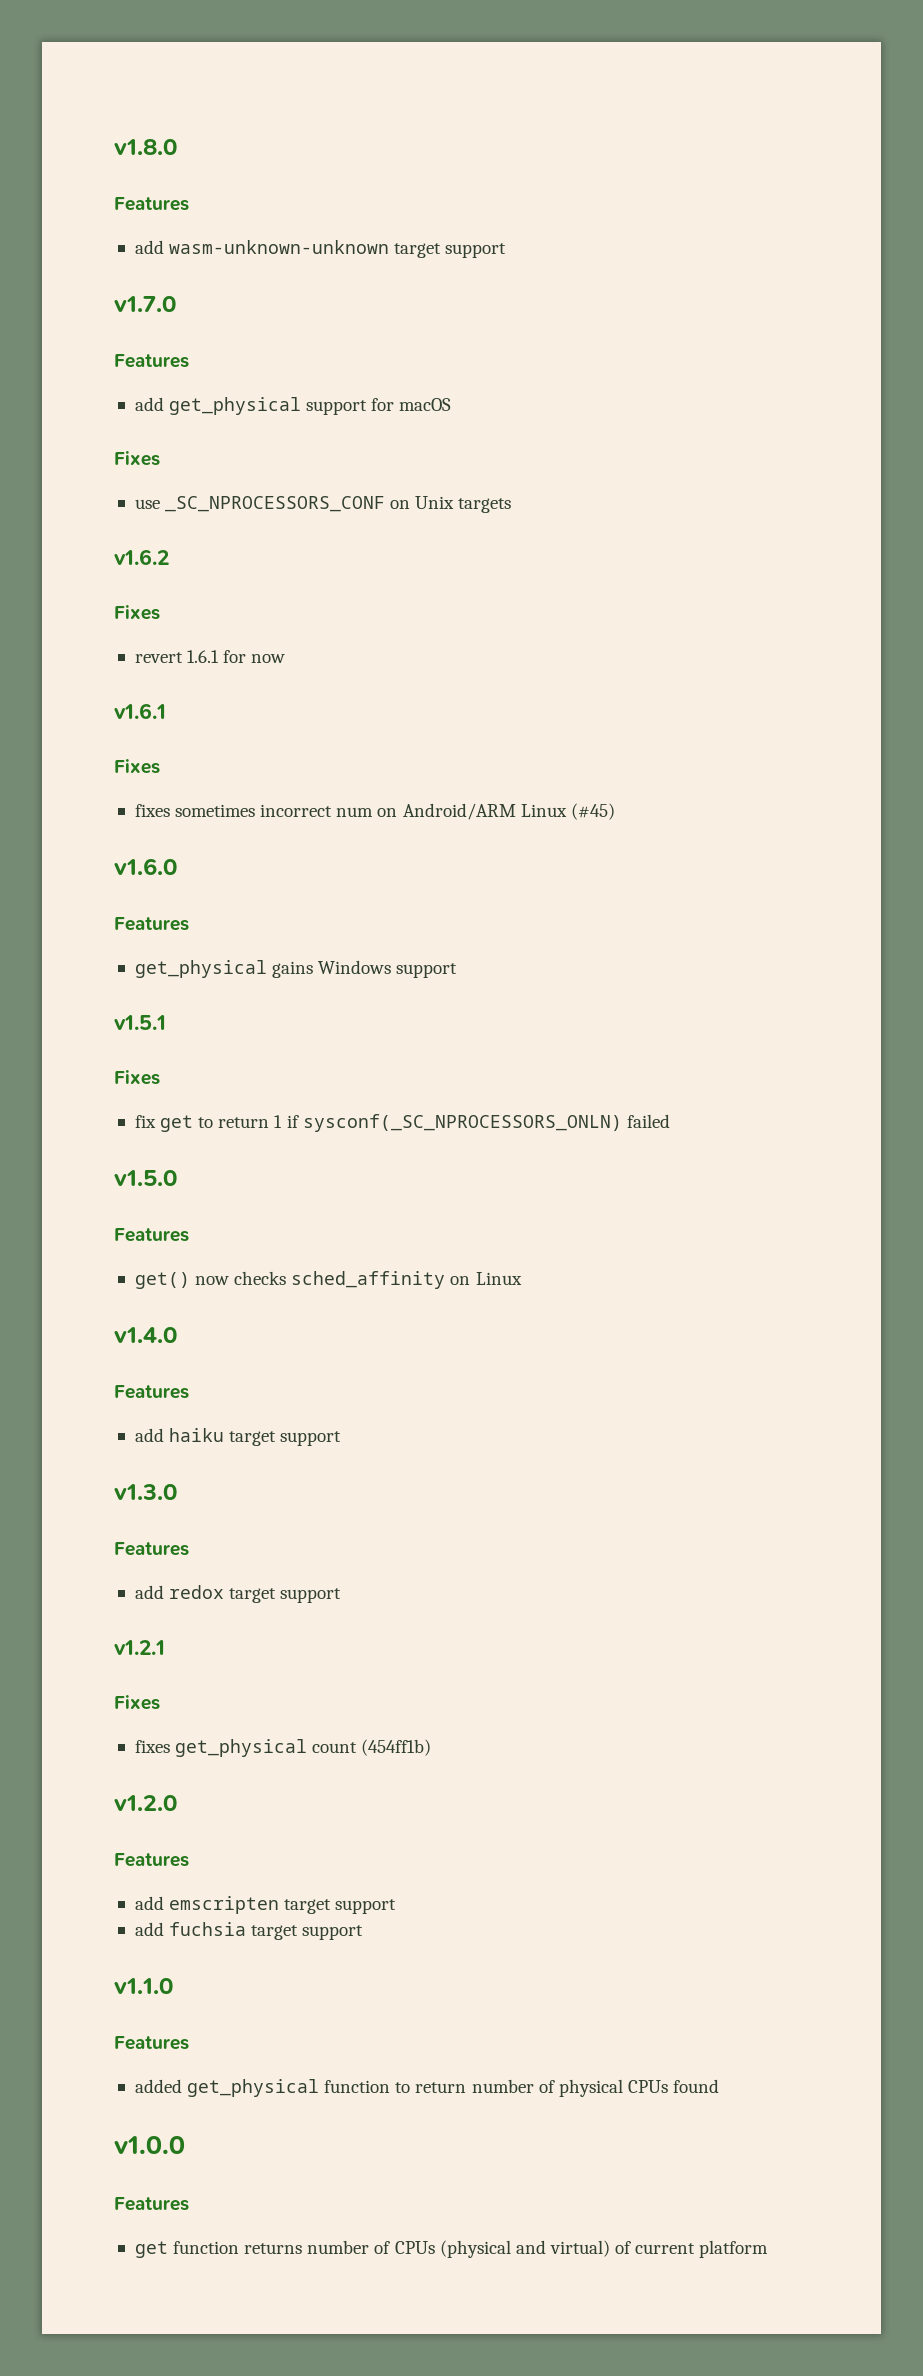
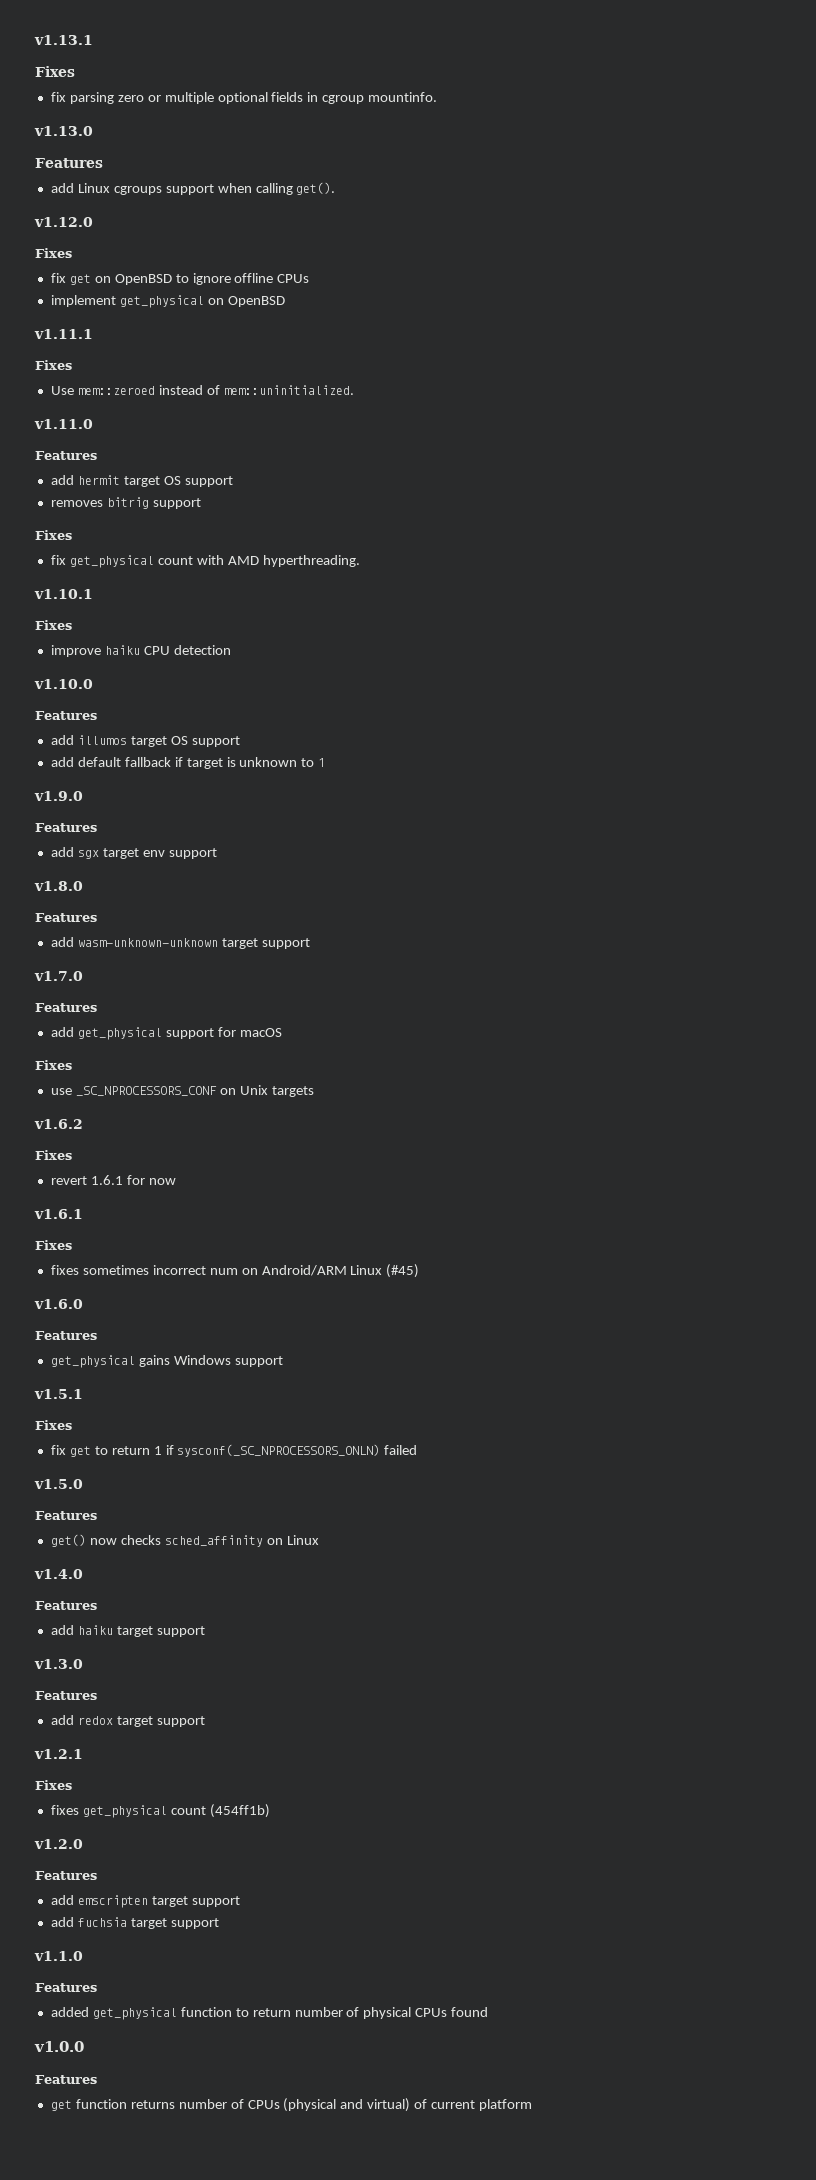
+ v1.13.1
+ Fixes
+ fix parsing zero or multiple optional fields in cgroup mountinfo.
+ v1.13.0
+ Features
+ add Linux cgroups support when calling get().
+ v1.12.0
+ Fixes
+ fix get on OpenBSD to ignore offline CPUs
+ implement get_physical on OpenBSD
+ v1.11.1
+ Fixes
+ Use mem::zeroed instead of mem::uninitialized.
+ v1.11.0
+ Features
+ add hermit target OS support
+ removes bitrig support
+ Fixes
+ fix get_physical count with AMD hyperthreading.
+ v1.10.1
+ Fixes
+ improve haiku CPU detection
+ v1.10.0
+ Features
+ add illumos target OS support
+ add default fallback if target is unknown to 1
+ v1.9.0
+ Features
+ add sgx target env support

